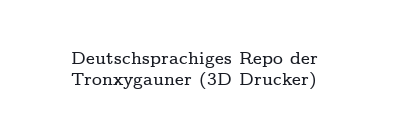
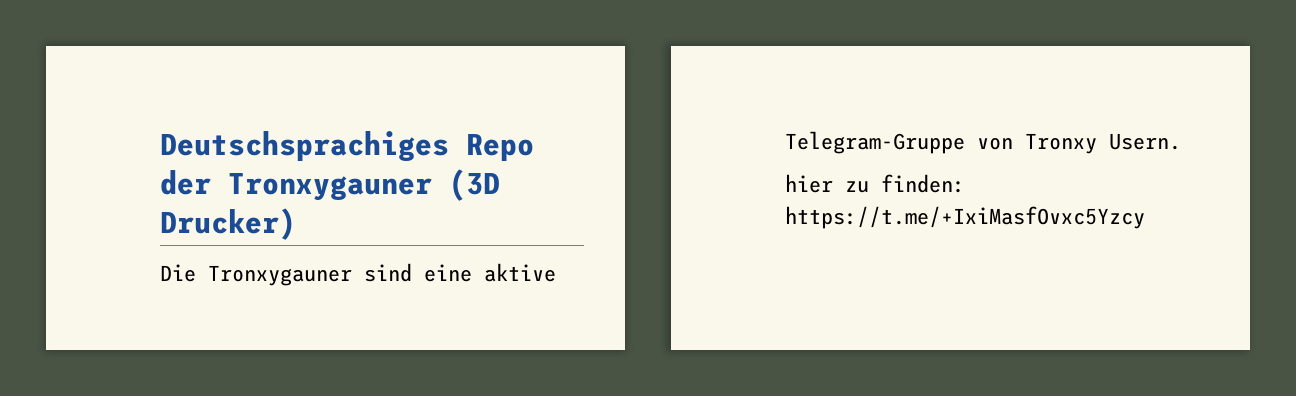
+ Die Tronxygauner sind eine aktive Telegram-Gruppe von Tronxy Usern.
+ hier zu finden: https://t.me/+IxiMasfOvxc5Yzcy

